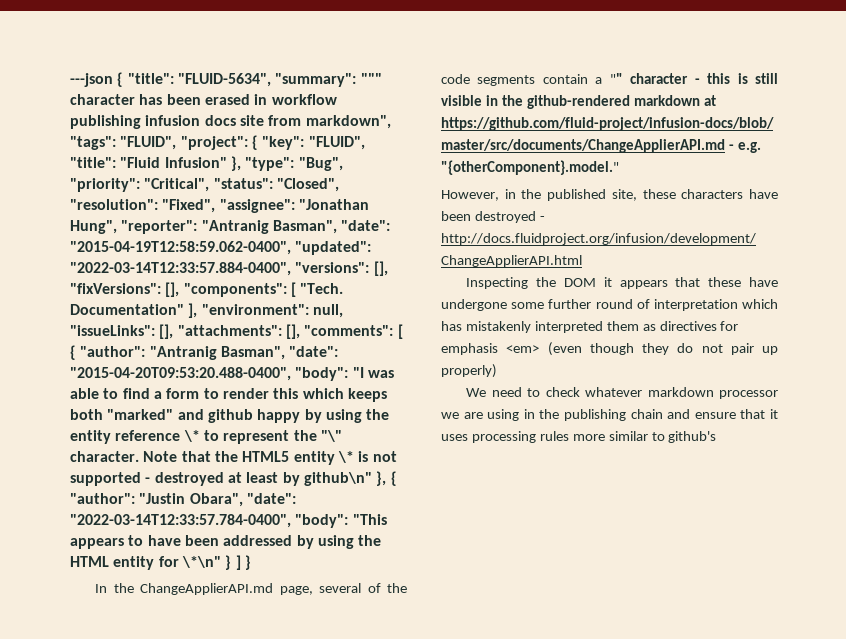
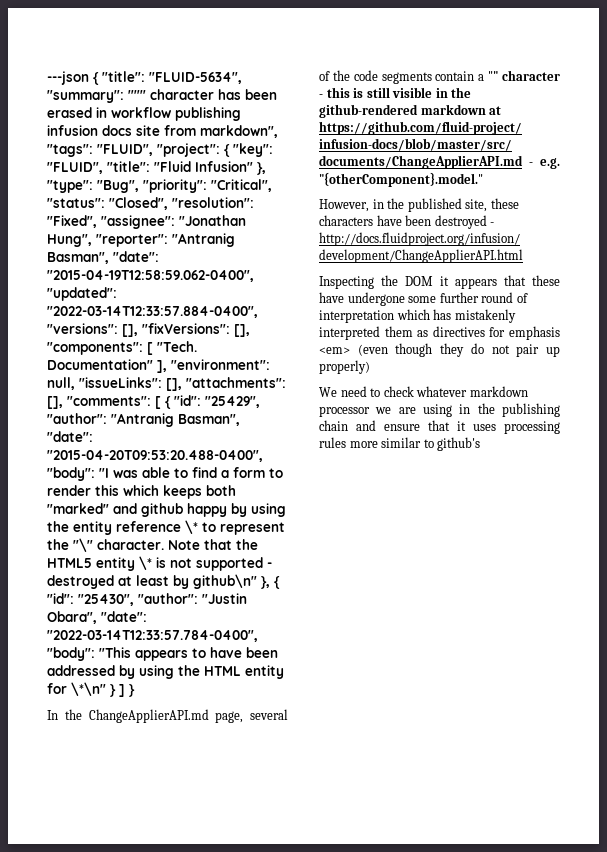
- Documentation" ], "environment": null, "issueLinks": [], "attachments": [], "comments": [ { "author": "Antranig Basman", "date": "2015-04-20T09:53:20.488-0400", "body": "I was able to find a form to render this which keeps both "marked" and github happy by using the entity reference \* to represent the "\" character.
+ Documentation" ], "environment": null, "issueLinks": [], "attachments": [], "comments": [ { "id": "25429", "author": "Antranig Basman", "date": "2015-04-20T09:53:20.488-0400", "body": "I was able to find a form to render this which keeps both "marked" and github happy by using the entity reference \* to represent the "\" character.
- Note that the HTML5 entity \* is not supported - destroyed at least by github\n" }, { "author": "Justin Obara", "date": "2022-03-14T12:33:57.784-0400", "body": "This appears to have been addressed by using the HTML entity for \*\n" } ] }
+ Note that the HTML5 entity \* is not supported - destroyed at least by github\n" }, { "id": "25430", "author": "Justin Obara", "date": "2022-03-14T12:33:57.784-0400", "body": "This appears to have been addressed by using the HTML entity for \*\n" } ] }

